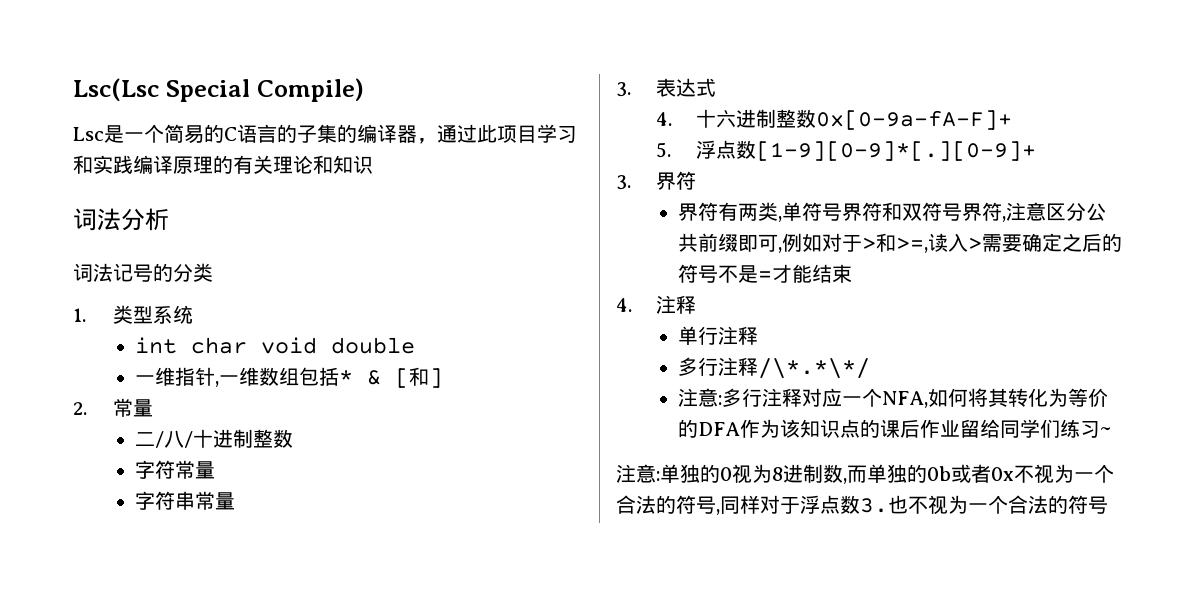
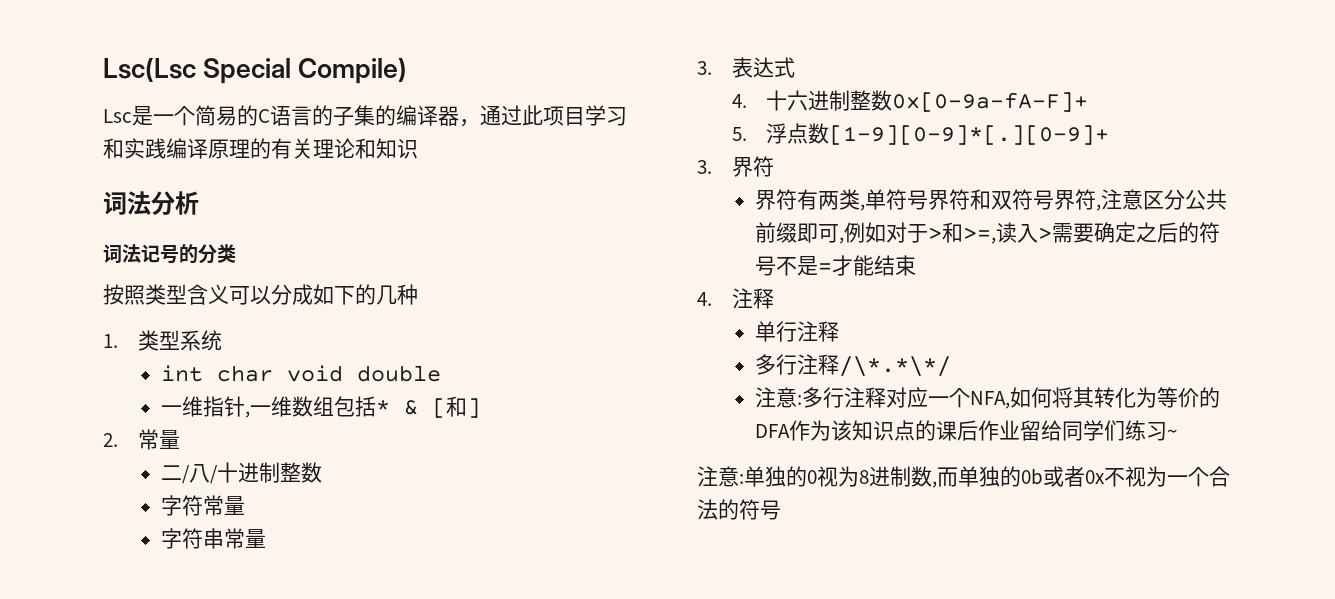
+ 按照类型含义可以分成如下的几种
- 注意:单独的0视为8进制数,而单独的0b或者0x不视为一个合法的符号,同样对于浮点数3.也不视为一个合法的符号
+ 注意:单独的0视为8进制数,而单独的0b或者0x不视为一个合法的符号

